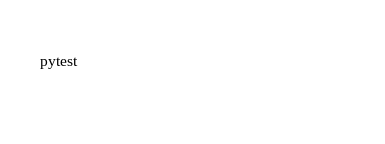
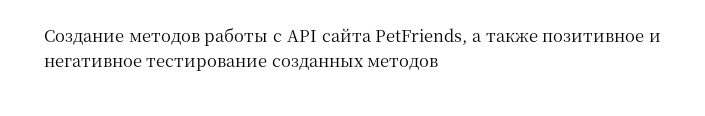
- pytest
+ Создание методов работы с API сайта PetFriends, а также позитивное и негативное тестирование созданных методов

